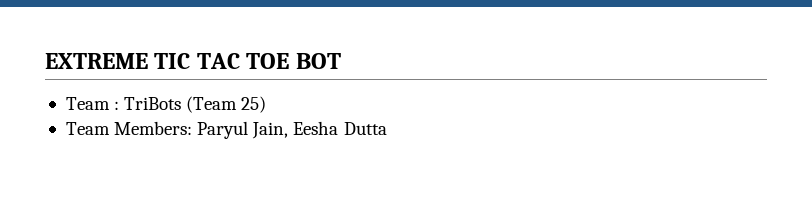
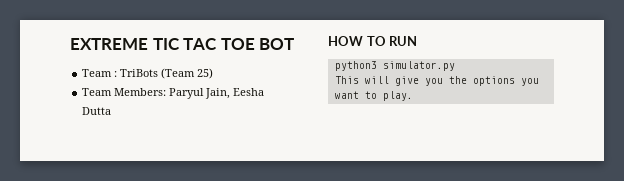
+ HOW TO RUN
+ python3 simulator.py
+ This will give you the options you want to play.

